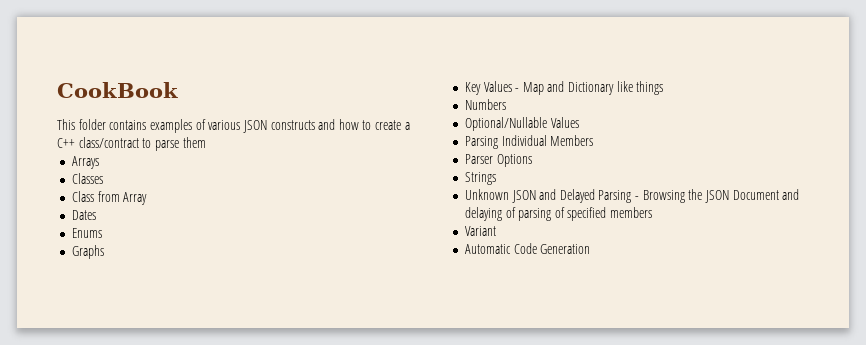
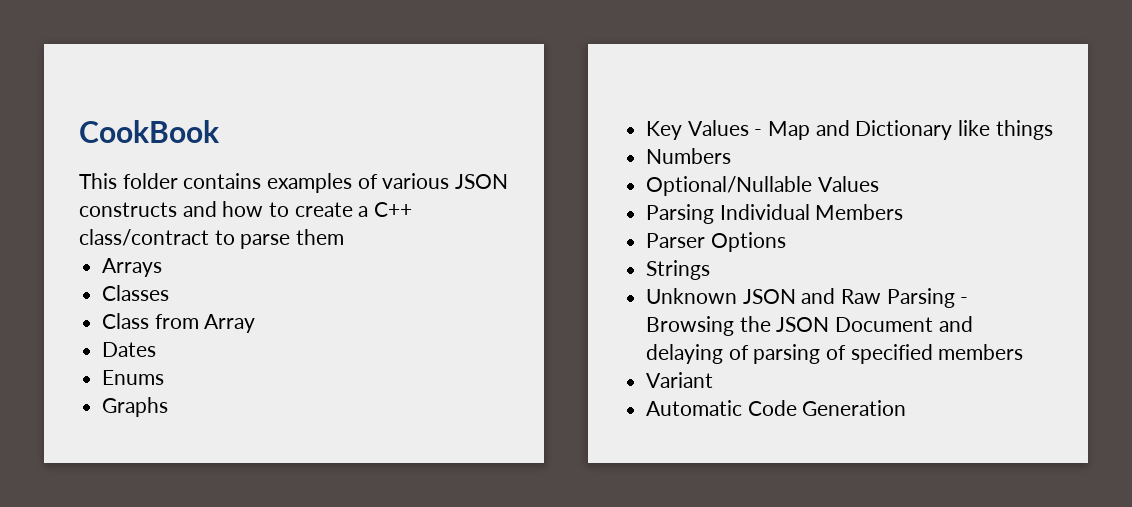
- Unknown JSON and Delayed Parsing - Browsing the JSON Document and delaying of parsing of specified members
+ Unknown JSON and Raw Parsing - Browsing the JSON Document and delaying of parsing of specified members

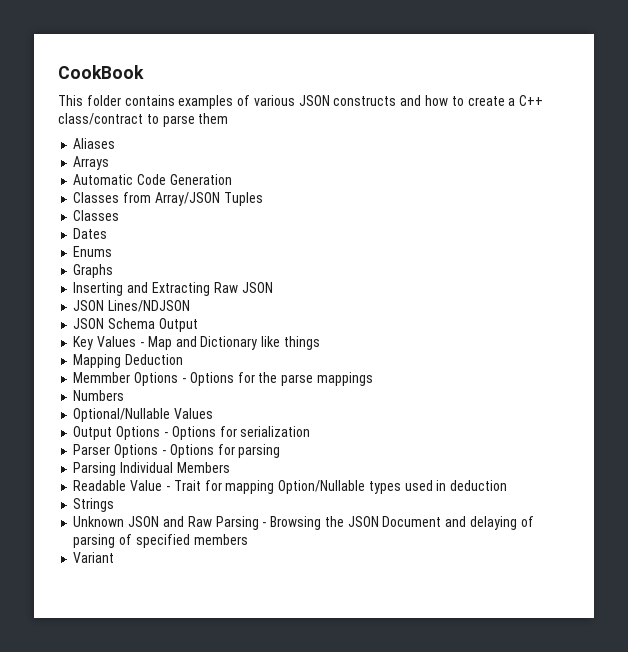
+ Aliases
+ Automatic Code Generation
+ Classes from Array/JSON Tuples
  Classes
- Class from Array
  Dates
  Enums
  Graphs
+ Inserting and Extracting Raw JSON
+ JSON Lines/NDJSON
+ JSON Schema Output
+ Mapping Deduction
+ Memmber Options - Options for the parse mappings
  Numbers
  Optional/Nullable Values
+ Output Options - Options for serialization
+ Parser Options - Options for parsing
  Parsing Individual Members
- Parser Options
+ Readable Value - Trait for mapping Option/Nullable types used in deduction
- Automatic Code Generation

